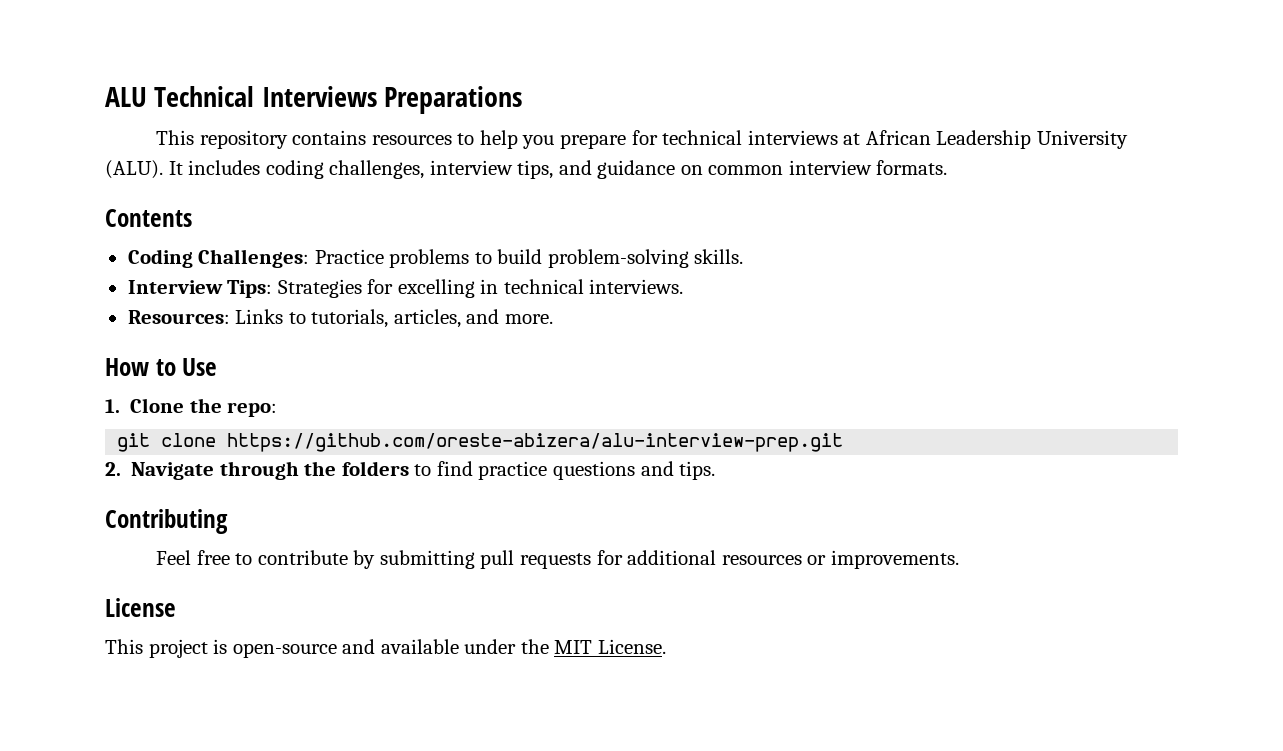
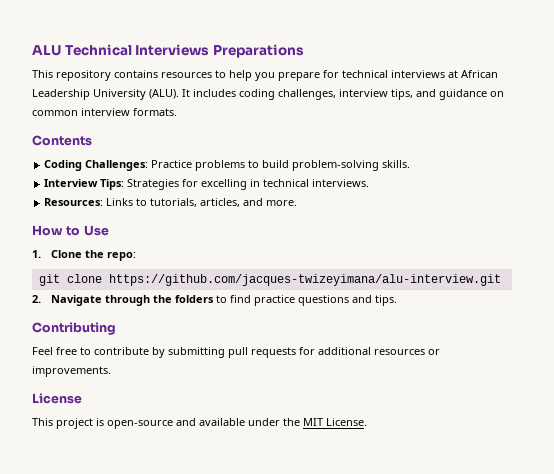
- git clone https://github.com/oreste-abizera/alu-interview-prep.git
+ git clone https://github.com/jacques-twizeyimana/alu-interview.git

